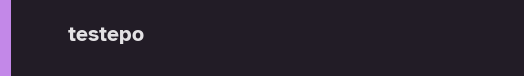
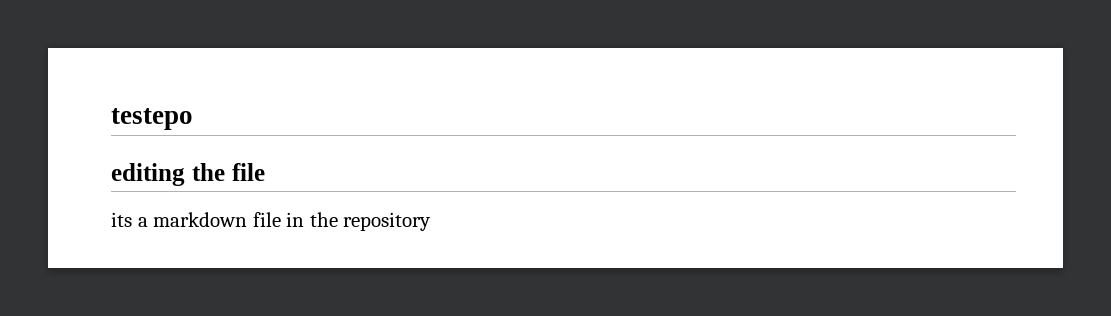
+ editing the file
+ its a markdown file in the repository

